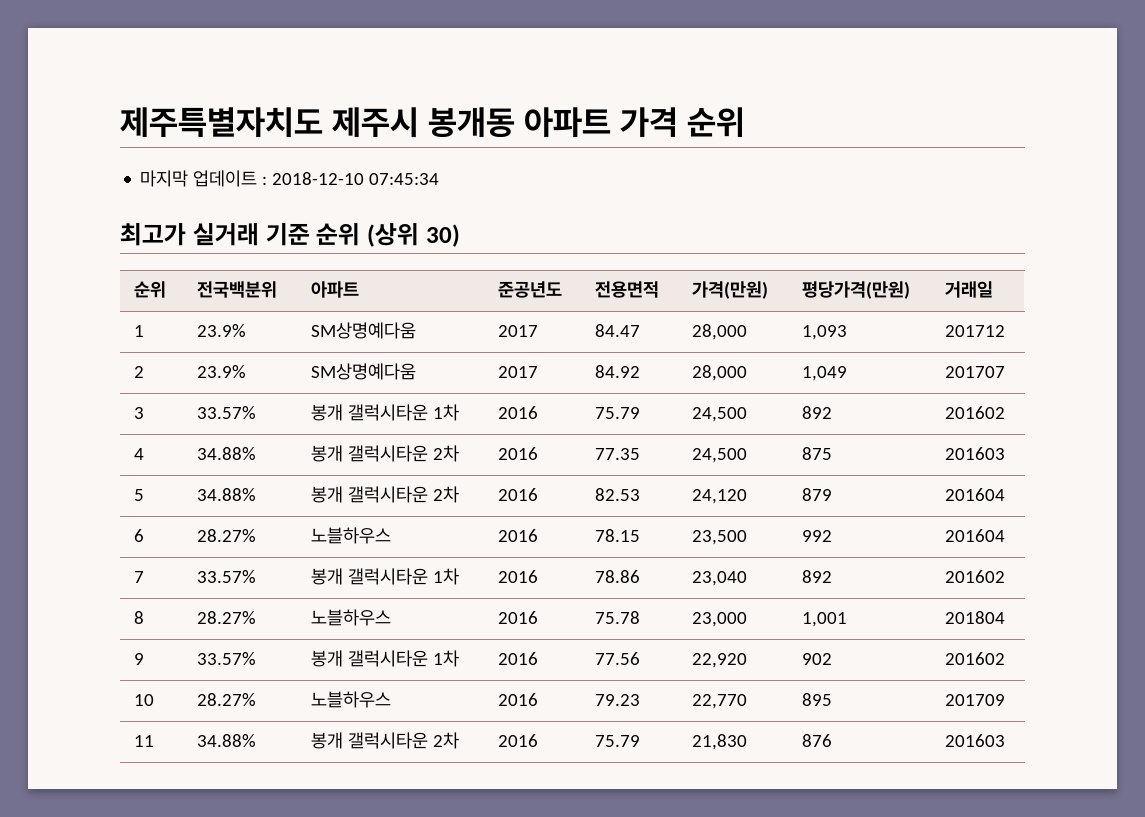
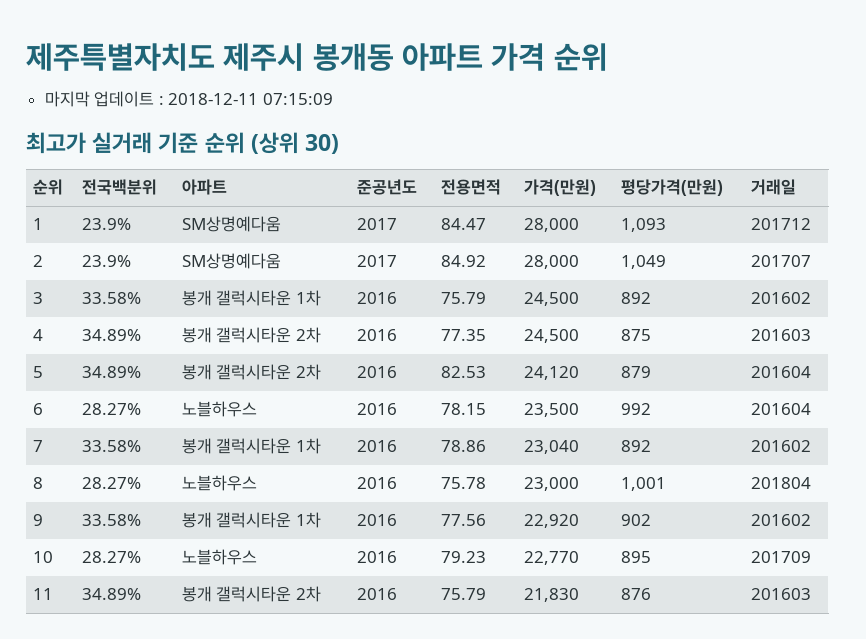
- 마지막 업데이트 : 2018-12-10 07:45:34
+ 마지막 업데이트 : 2018-12-11 07:15:09
- 3 | 33.57% | 봉개 갤럭시타운 1차 | 2016 | 75.79 | 24,500 | 892 | 201602
+ 3 | 33.58% | 봉개 갤럭시타운 1차 | 2016 | 75.79 | 24,500 | 892 | 201602
- 4 | 34.88% | 봉개 갤럭시타운 2차 | 2016 | 77.35 | 24,500 | 875 | 201603
+ 4 | 34.89% | 봉개 갤럭시타운 2차 | 2016 | 77.35 | 24,500 | 875 | 201603
- 5 | 34.88% | 봉개 갤럭시타운 2차 | 2016 | 82.53 | 24,120 | 879 | 201604
+ 5 | 34.89% | 봉개 갤럭시타운 2차 | 2016 | 82.53 | 24,120 | 879 | 201604
- 7 | 33.57% | 봉개 갤럭시타운 1차 | 2016 | 78.86 | 23,040 | 892 | 201602
+ 7 | 33.58% | 봉개 갤럭시타운 1차 | 2016 | 78.86 | 23,040 | 892 | 201602
- 9 | 33.57% | 봉개 갤럭시타운 1차 | 2016 | 77.56 | 22,920 | 902 | 201602
+ 9 | 33.58% | 봉개 갤럭시타운 1차 | 2016 | 77.56 | 22,920 | 902 | 201602
- 11 | 34.88% | 봉개 갤럭시타운 2차 | 2016 | 75.79 | 21,830 | 876 | 201603
+ 11 | 34.89% | 봉개 갤럭시타운 2차 | 2016 | 75.79 | 21,830 | 876 | 201603

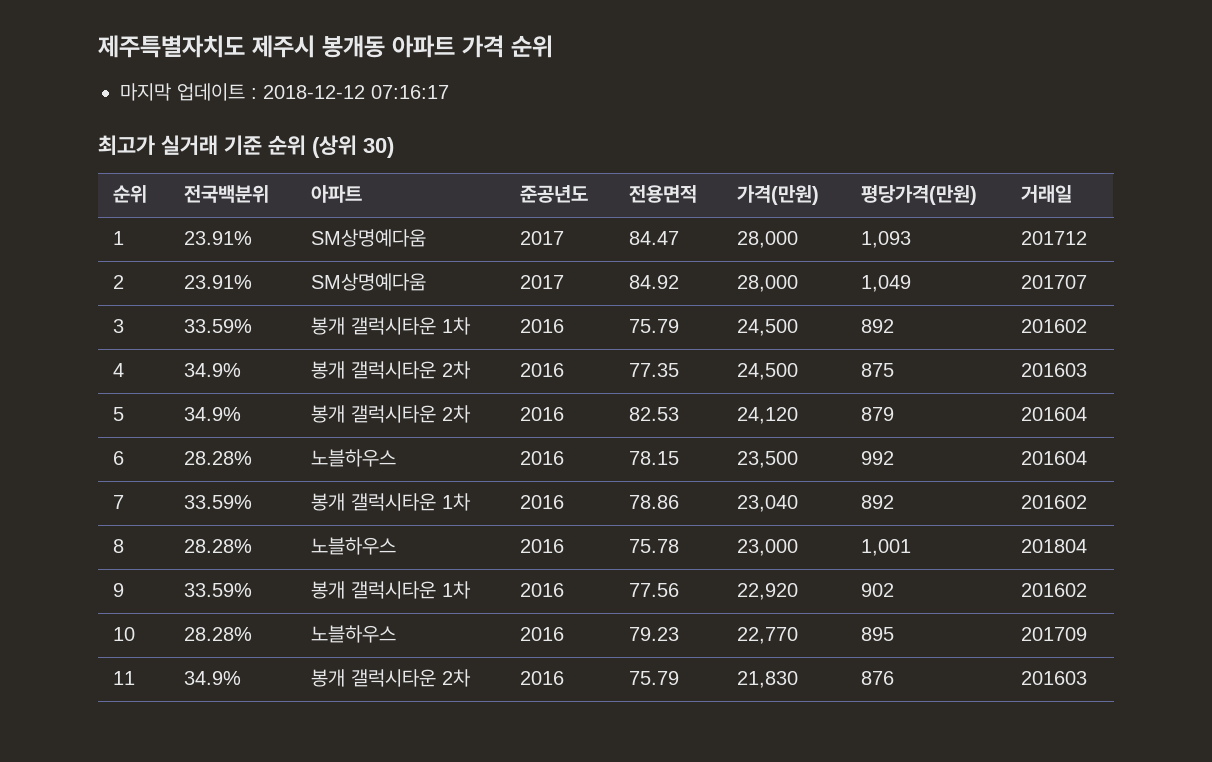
- 마지막 업데이트 : 2018-12-11 07:15:09
+ 마지막 업데이트 : 2018-12-12 07:16:17
- 1 | 23.9% | SM상명예다움 | 2017 | 84.47 | 28,000 | 1,093 | 201712
+ 1 | 23.91% | SM상명예다움 | 2017 | 84.47 | 28,000 | 1,093 | 201712
- 2 | 23.9% | SM상명예다움 | 2017 | 84.92 | 28,000 | 1,049 | 201707
+ 2 | 23.91% | SM상명예다움 | 2017 | 84.92 | 28,000 | 1,049 | 201707
- 3 | 33.58% | 봉개 갤럭시타운 1차 | 2016 | 75.79 | 24,500 | 892 | 201602
+ 3 | 33.59% | 봉개 갤럭시타운 1차 | 2016 | 75.79 | 24,500 | 892 | 201602
- 4 | 34.89% | 봉개 갤럭시타운 2차 | 2016 | 77.35 | 24,500 | 875 | 201603
+ 4 | 34.9% | 봉개 갤럭시타운 2차 | 2016 | 77.35 | 24,500 | 875 | 201603
- 5 | 34.89% | 봉개 갤럭시타운 2차 | 2016 | 82.53 | 24,120 | 879 | 201604
+ 5 | 34.9% | 봉개 갤럭시타운 2차 | 2016 | 82.53 | 24,120 | 879 | 201604
- 6 | 28.27% | 노블하우스 | 2016 | 78.15 | 23,500 | 992 | 201604
+ 6 | 28.28% | 노블하우스 | 2016 | 78.15 | 23,500 | 992 | 201604
- 7 | 33.58% | 봉개 갤럭시타운 1차 | 2016 | 78.86 | 23,040 | 892 | 201602
+ 7 | 33.59% | 봉개 갤럭시타운 1차 | 2016 | 78.86 | 23,040 | 892 | 201602
- 8 | 28.27% | 노블하우스 | 2016 | 75.78 | 23,000 | 1,001 | 201804
+ 8 | 28.28% | 노블하우스 | 2016 | 75.78 | 23,000 | 1,001 | 201804
- 9 | 33.58% | 봉개 갤럭시타운 1차 | 2016 | 77.56 | 22,920 | 902 | 201602
+ 9 | 33.59% | 봉개 갤럭시타운 1차 | 2016 | 77.56 | 22,920 | 902 | 201602
- 10 | 28.27% | 노블하우스 | 2016 | 79.23 | 22,770 | 895 | 201709
+ 10 | 28.28% | 노블하우스 | 2016 | 79.23 | 22,770 | 895 | 201709
- 11 | 34.89% | 봉개 갤럭시타운 2차 | 2016 | 75.79 | 21,830 | 876 | 201603
+ 11 | 34.9% | 봉개 갤럭시타운 2차 | 2016 | 75.79 | 21,830 | 876 | 201603

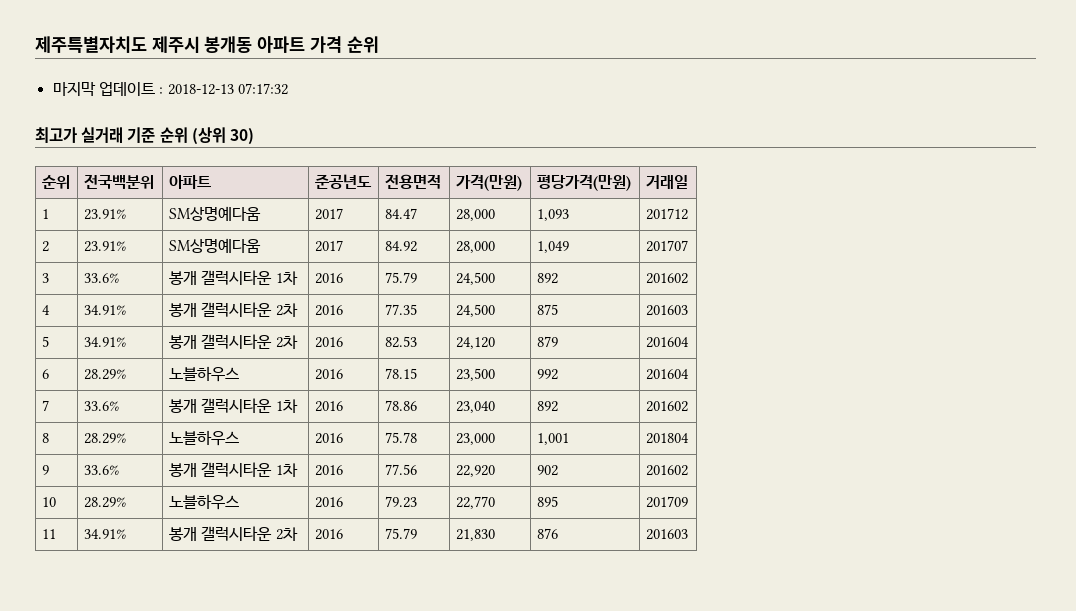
- 마지막 업데이트 : 2018-12-12 07:16:17
+ 마지막 업데이트 : 2018-12-13 07:17:32
- 3 | 33.59% | 봉개 갤럭시타운 1차 | 2016 | 75.79 | 24,500 | 892 | 201602
+ 3 | 33.6% | 봉개 갤럭시타운 1차 | 2016 | 75.79 | 24,500 | 892 | 201602
- 4 | 34.9% | 봉개 갤럭시타운 2차 | 2016 | 77.35 | 24,500 | 875 | 201603
+ 4 | 34.91% | 봉개 갤럭시타운 2차 | 2016 | 77.35 | 24,500 | 875 | 201603
- 5 | 34.9% | 봉개 갤럭시타운 2차 | 2016 | 82.53 | 24,120 | 879 | 201604
+ 5 | 34.91% | 봉개 갤럭시타운 2차 | 2016 | 82.53 | 24,120 | 879 | 201604
- 6 | 28.28% | 노블하우스 | 2016 | 78.15 | 23,500 | 992 | 201604
+ 6 | 28.29% | 노블하우스 | 2016 | 78.15 | 23,500 | 992 | 201604
- 7 | 33.59% | 봉개 갤럭시타운 1차 | 2016 | 78.86 | 23,040 | 892 | 201602
+ 7 | 33.6% | 봉개 갤럭시타운 1차 | 2016 | 78.86 | 23,040 | 892 | 201602
- 8 | 28.28% | 노블하우스 | 2016 | 75.78 | 23,000 | 1,001 | 201804
+ 8 | 28.29% | 노블하우스 | 2016 | 75.78 | 23,000 | 1,001 | 201804
- 9 | 33.59% | 봉개 갤럭시타운 1차 | 2016 | 77.56 | 22,920 | 902 | 201602
+ 9 | 33.6% | 봉개 갤럭시타운 1차 | 2016 | 77.56 | 22,920 | 902 | 201602
- 10 | 28.28% | 노블하우스 | 2016 | 79.23 | 22,770 | 895 | 201709
+ 10 | 28.29% | 노블하우스 | 2016 | 79.23 | 22,770 | 895 | 201709
- 11 | 34.9% | 봉개 갤럭시타운 2차 | 2016 | 75.79 | 21,830 | 876 | 201603
+ 11 | 34.91% | 봉개 갤럭시타운 2차 | 2016 | 75.79 | 21,830 | 876 | 201603

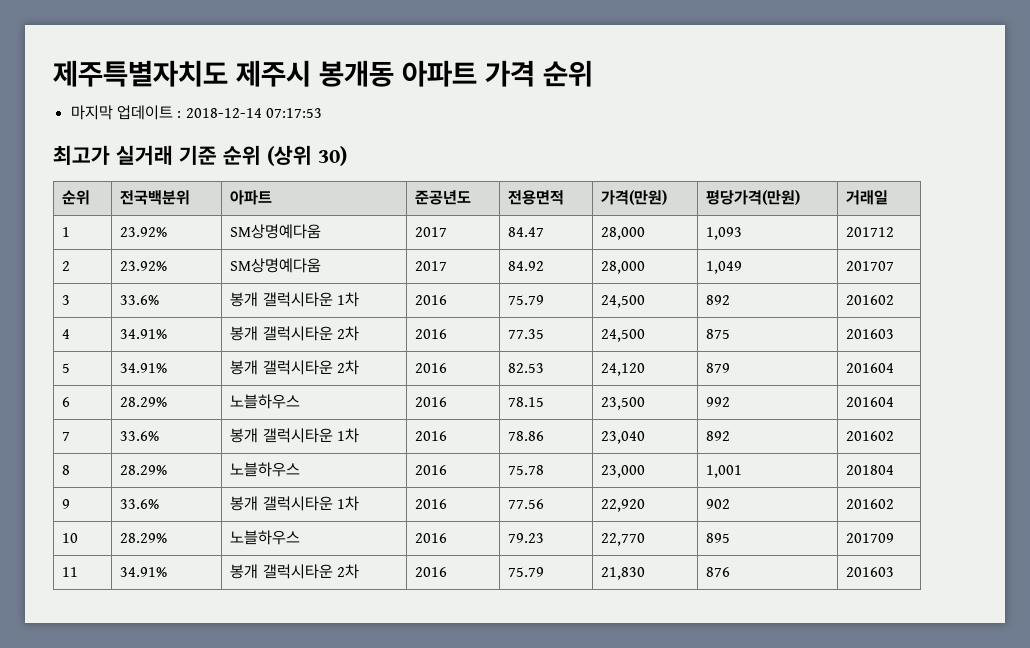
- 마지막 업데이트 : 2018-12-13 07:17:32
+ 마지막 업데이트 : 2018-12-14 07:17:53
- 1 | 23.91% | SM상명예다움 | 2017 | 84.47 | 28,000 | 1,093 | 201712
+ 1 | 23.92% | SM상명예다움 | 2017 | 84.47 | 28,000 | 1,093 | 201712
- 2 | 23.91% | SM상명예다움 | 2017 | 84.92 | 28,000 | 1,049 | 201707
+ 2 | 23.92% | SM상명예다움 | 2017 | 84.92 | 28,000 | 1,049 | 201707

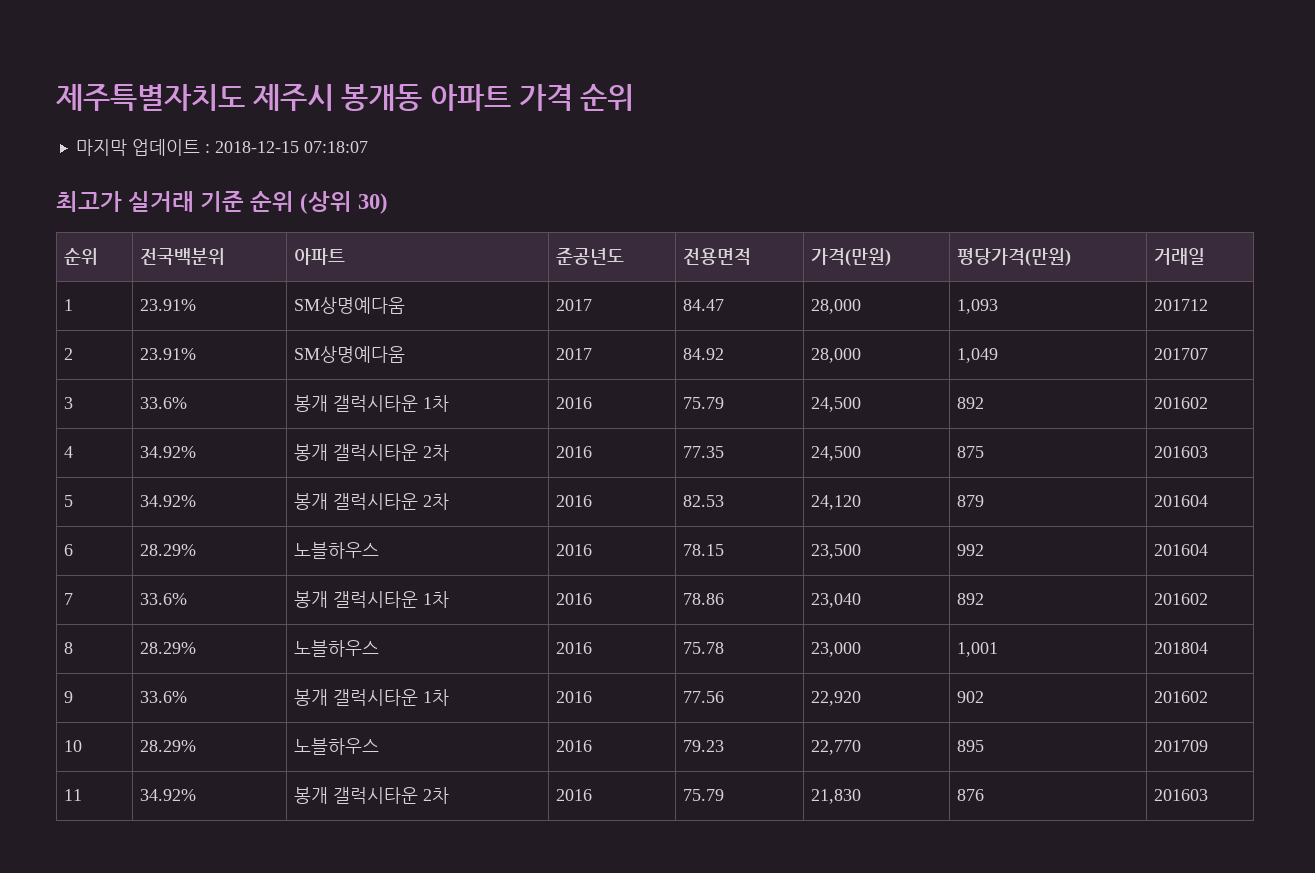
- 마지막 업데이트 : 2018-12-14 07:17:53
+ 마지막 업데이트 : 2018-12-15 07:18:07
- 1 | 23.92% | SM상명예다움 | 2017 | 84.47 | 28,000 | 1,093 | 201712
+ 1 | 23.91% | SM상명예다움 | 2017 | 84.47 | 28,000 | 1,093 | 201712
- 2 | 23.92% | SM상명예다움 | 2017 | 84.92 | 28,000 | 1,049 | 201707
+ 2 | 23.91% | SM상명예다움 | 2017 | 84.92 | 28,000 | 1,049 | 201707
- 4 | 34.91% | 봉개 갤럭시타운 2차 | 2016 | 77.35 | 24,500 | 875 | 201603
+ 4 | 34.92% | 봉개 갤럭시타운 2차 | 2016 | 77.35 | 24,500 | 875 | 201603
- 5 | 34.91% | 봉개 갤럭시타운 2차 | 2016 | 82.53 | 24,120 | 879 | 201604
+ 5 | 34.92% | 봉개 갤럭시타운 2차 | 2016 | 82.53 | 24,120 | 879 | 201604
- 11 | 34.91% | 봉개 갤럭시타운 2차 | 2016 | 75.79 | 21,830 | 876 | 201603
+ 11 | 34.92% | 봉개 갤럭시타운 2차 | 2016 | 75.79 | 21,830 | 876 | 201603

